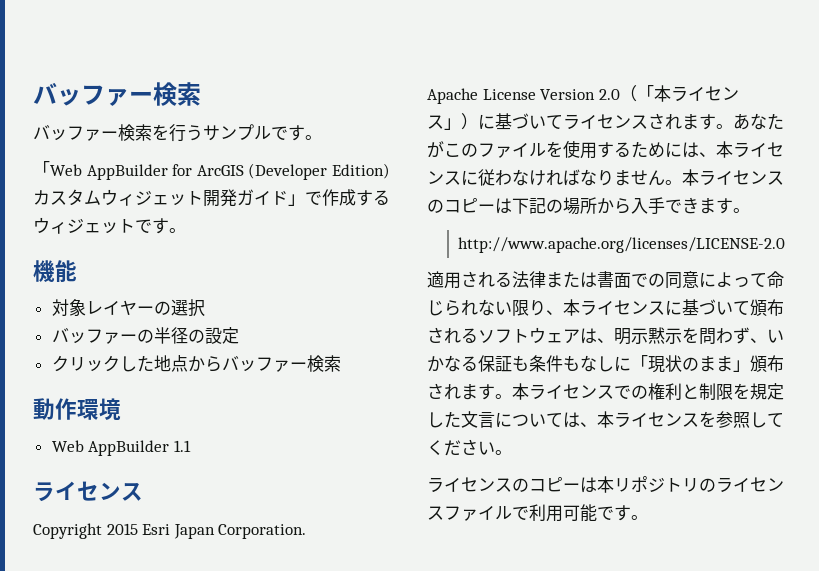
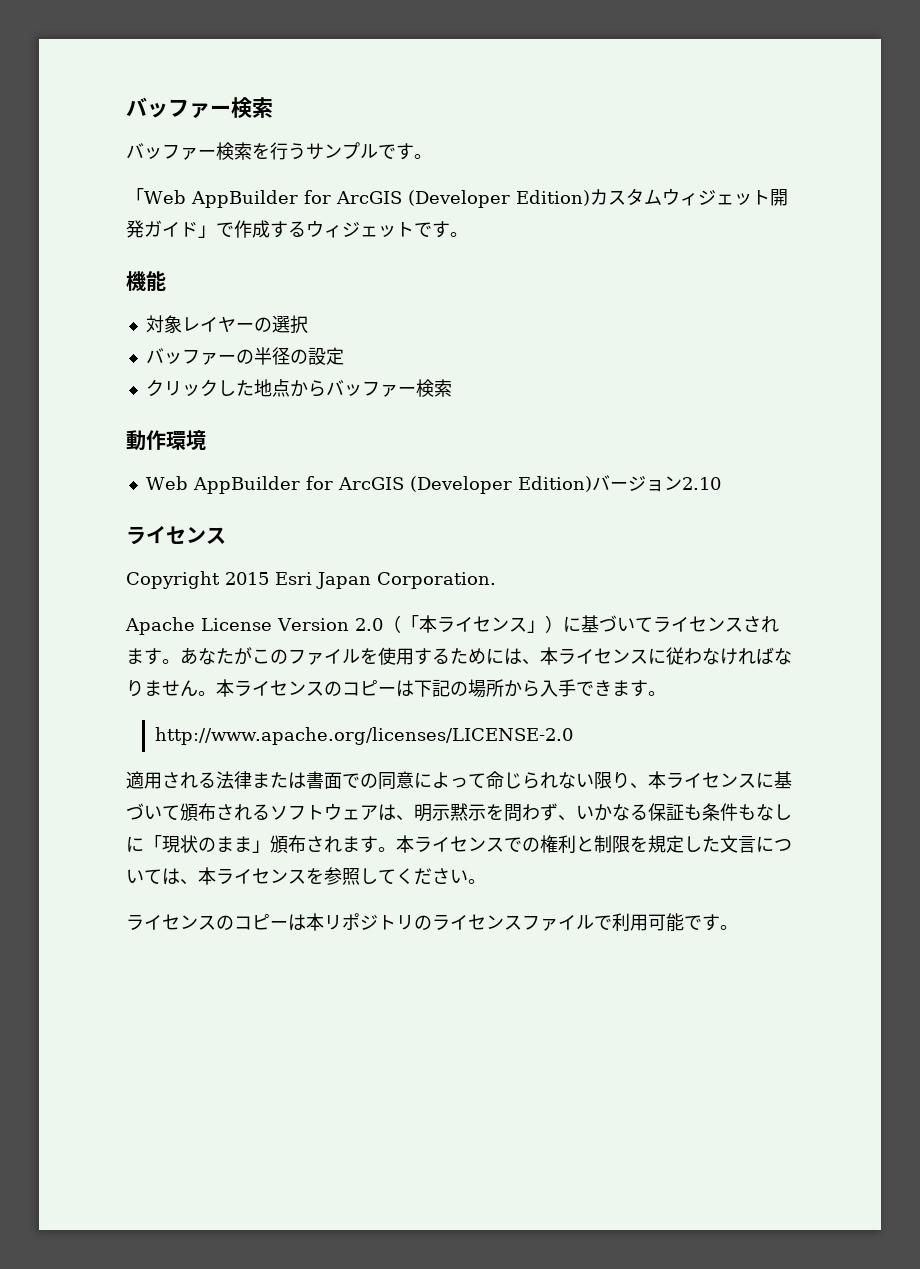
- Web AppBuilder 1.1
+ Web AppBuilder for ArcGIS (Developer Edition)バージョン2.10

